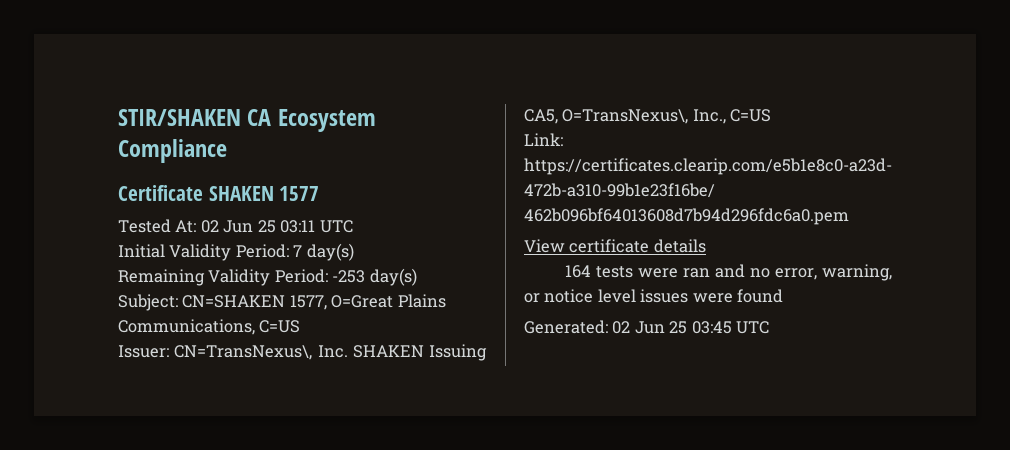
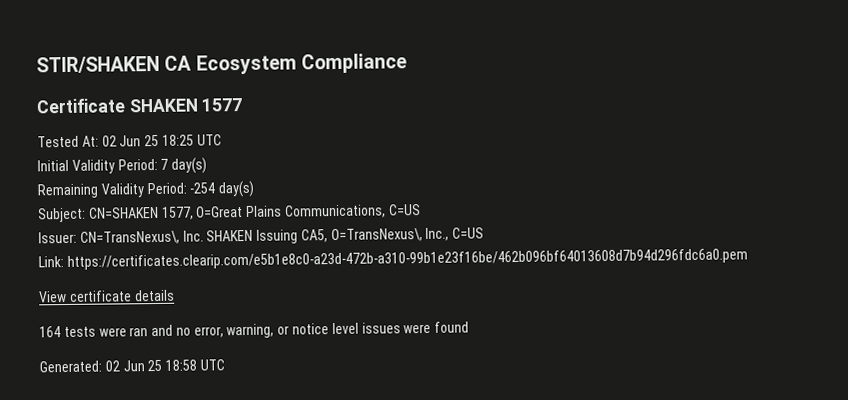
- Tested At: 02 Jun 25 03:11 UTC
+ Tested At: 02 Jun 25 18:25 UTC
- Remaining Validity Period: -253 day(s)
+ Remaining Validity Period: -254 day(s)
- Generated: 02 Jun 25 03:45 UTC
+ Generated: 02 Jun 25 18:58 UTC

